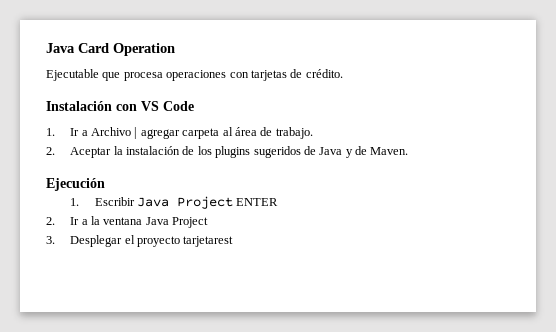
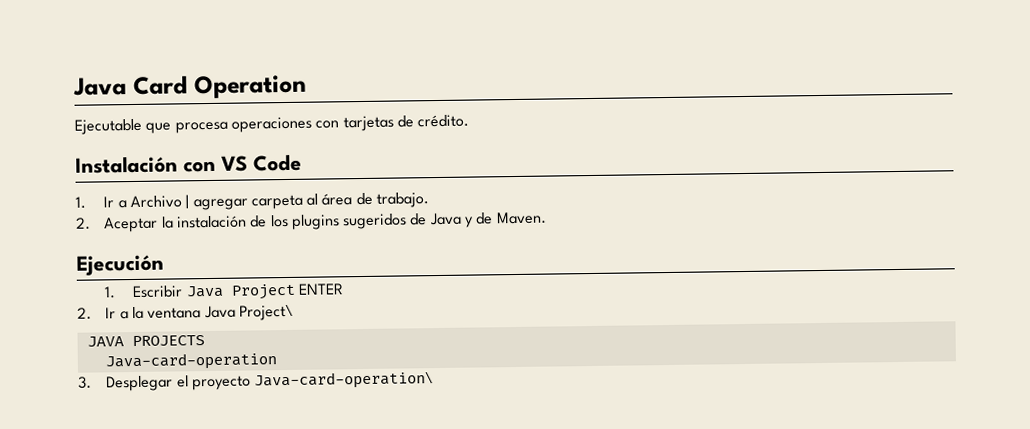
- 2. Ir a la ventana Java Project
+ 2. Ir a la ventana Java Project\
+ JAVA PROJECTS
+ Java-card-operation
- 3. Desplegar el proyecto tarjetarest
+ 3. Desplegar el proyecto Java-card-operation\

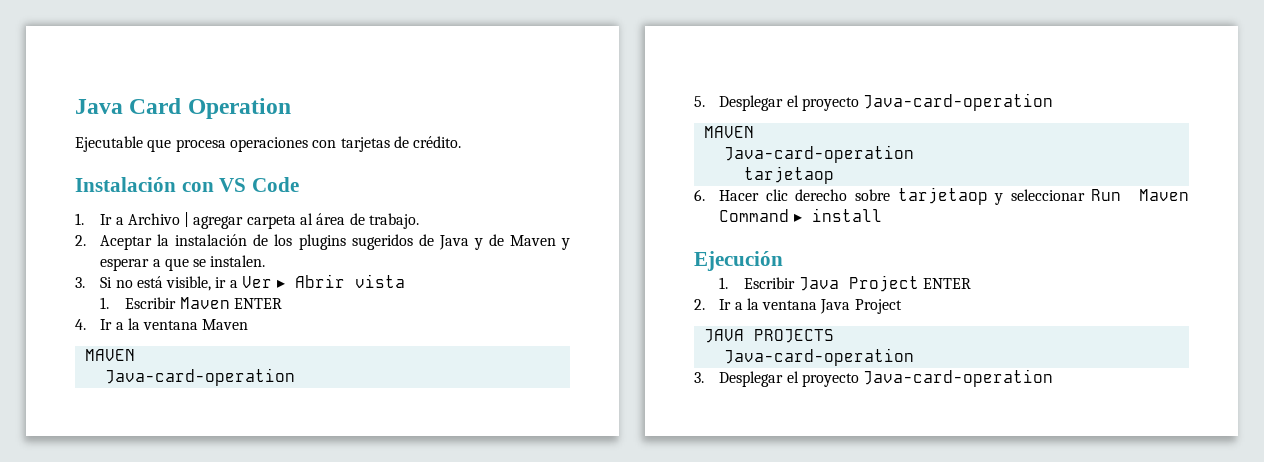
- 2. Aceptar la instalación de los plugins sugeridos de Java y de Maven.
+ 2. Aceptar la instalación de los plugins sugeridos de Java y de Maven y esperar a que se instalen.
+ 3. Si no está visible, ir a Ver ▸ Abrir vista
+ 1. Escribir Maven ENTER
+ 4. Ir a la ventana Maven
+ MAVEN
+ Java-card-operation
+ 5. Desplegar el proyecto Java-card-operation
+ MAVEN
+ Java-card-operation
+ tarjetaop
+ 6. Hacer clic derecho sobre tarjetaop y seleccionar Run Maven Command ▸ install
- 2. Ir a la ventana Java Project\
+ 2. Ir a la ventana Java Project
- 3. Desplegar el proyecto Java-card-operation\
+ 3. Desplegar el proyecto Java-card-operation

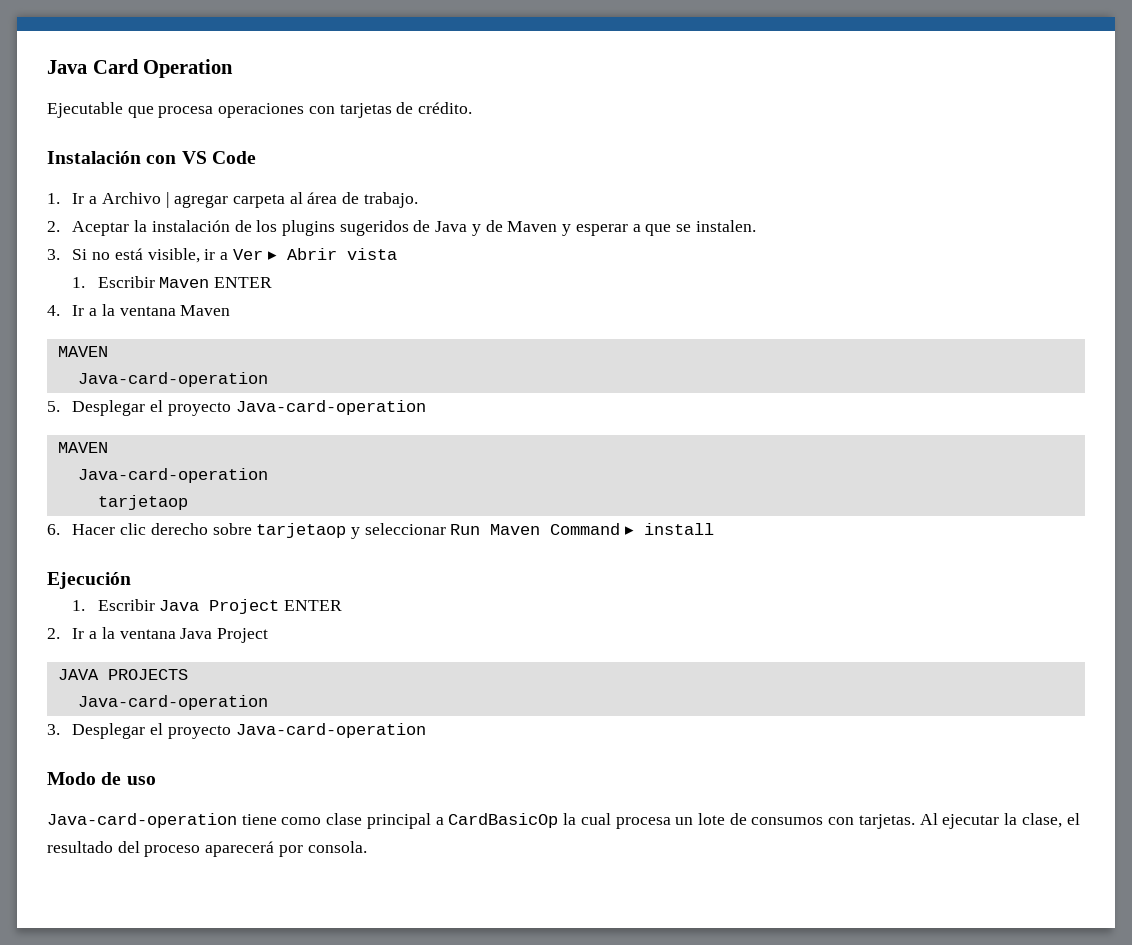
+ Modo de uso
+ Java-card-operation tiene como clase principal a CardBasicOp la cual procesa un lote de consumos con tarjetas. Al ejecutar la clase, el resultado del proceso aparecerá por consola.

